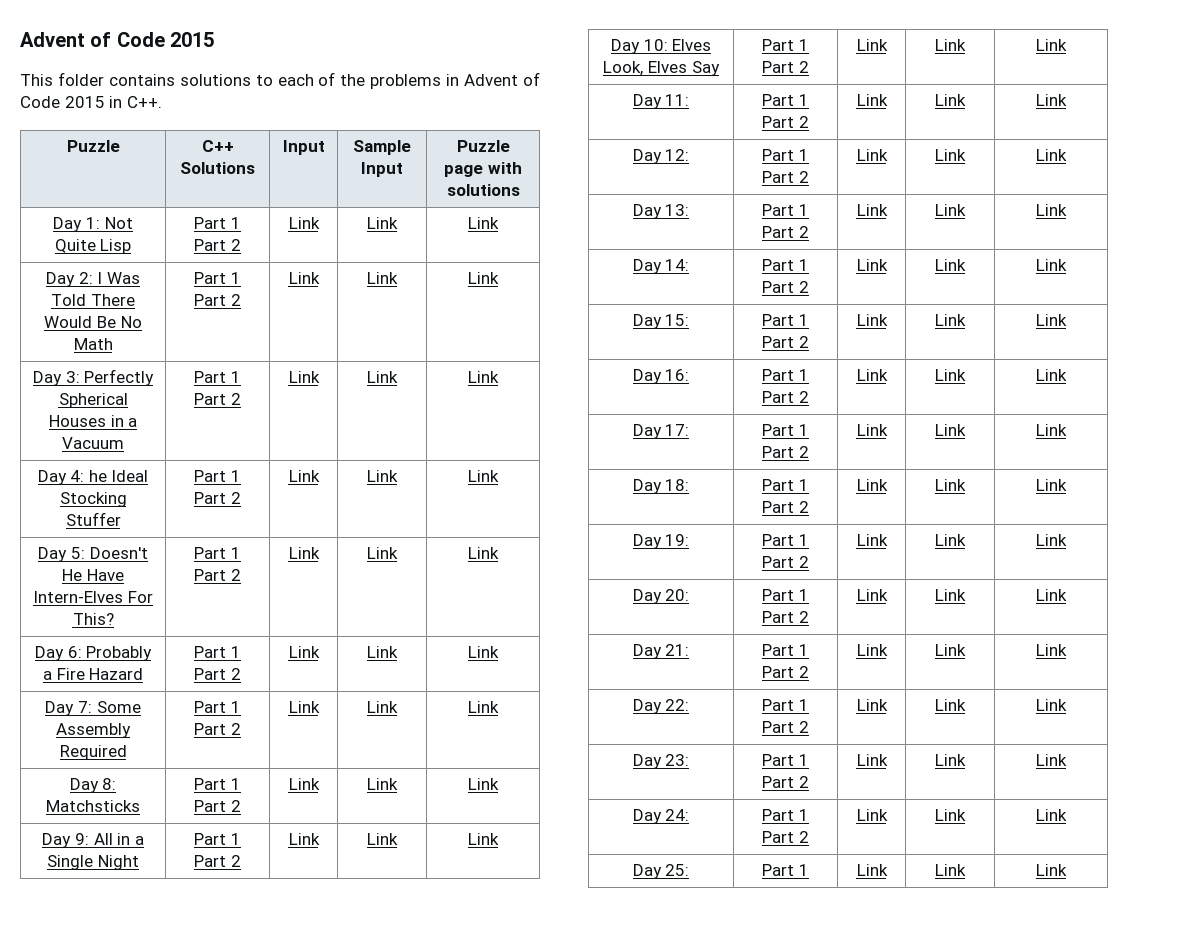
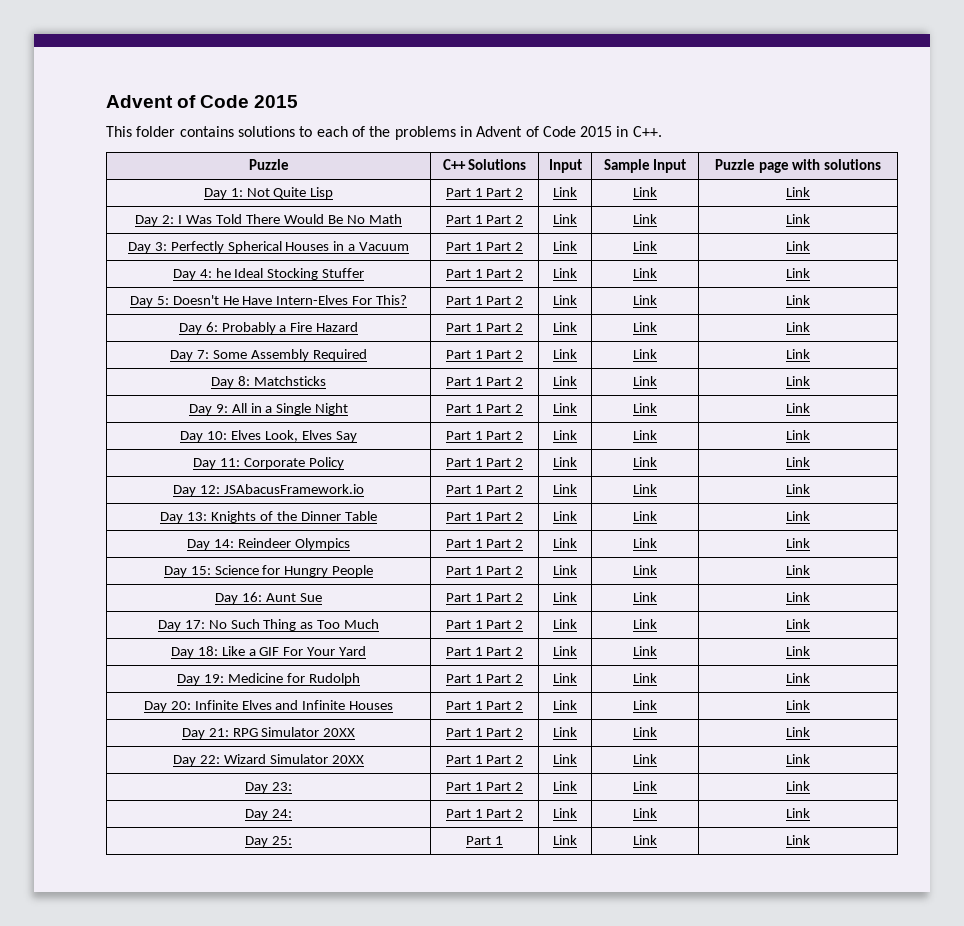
- Day 11: | Part 1 Part 2 | Link | Link | Link
+ Day 11: Corporate Policy | Part 1 Part 2 | Link | Link | Link
- Day 12: | Part 1 Part 2 | Link | Link | Link
+ Day 12: JSAbacusFramework.io | Part 1 Part 2 | Link | Link | Link
- Day 13: | Part 1 Part 2 | Link | Link | Link
+ Day 13: Knights of the Dinner Table | Part 1 Part 2 | Link | Link | Link
- Day 14: | Part 1 Part 2 | Link | Link | Link
+ Day 14: Reindeer Olympics | Part 1 Part 2 | Link | Link | Link
- Day 15: | Part 1 Part 2 | Link | Link | Link
+ Day 15: Science for Hungry People | Part 1 Part 2 | Link | Link | Link
- Day 16: | Part 1 Part 2 | Link | Link | Link
+ Day 16: Aunt Sue | Part 1 Part 2 | Link | Link | Link
- Day 17: | Part 1 Part 2 | Link | Link | Link
+ Day 17: No Such Thing as Too Much | Part 1 Part 2 | Link | Link | Link
- Day 18: | Part 1 Part 2 | Link | Link | Link
+ Day 18: Like a GIF For Your Yard | Part 1 Part 2 | Link | Link | Link
- Day 19: | Part 1 Part 2 | Link | Link | Link
+ Day 19: Medicine for Rudolph | Part 1 Part 2 | Link | Link | Link
- Day 20: | Part 1 Part 2 | Link | Link | Link
+ Day 20: Infinite Elves and Infinite Houses | Part 1 Part 2 | Link | Link | Link
- Day 21: | Part 1 Part 2 | Link | Link | Link
+ Day 21: RPG Simulator 20XX | Part 1 Part 2 | Link | Link | Link
- Day 22: | Part 1 Part 2 | Link | Link | Link
+ Day 22: Wizard Simulator 20XX | Part 1 Part 2 | Link | Link | Link

